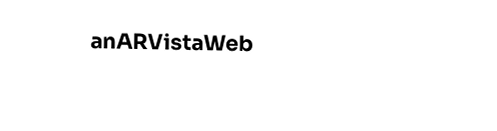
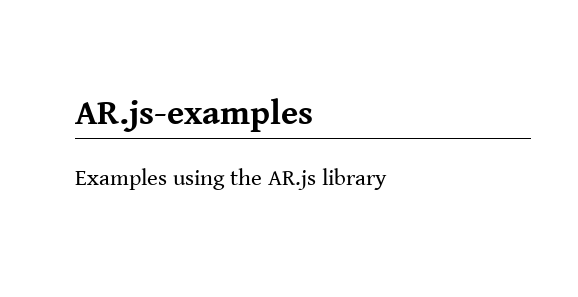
- anARVistaWeb
+ AR.js-examples
+ Examples using the AR.js library

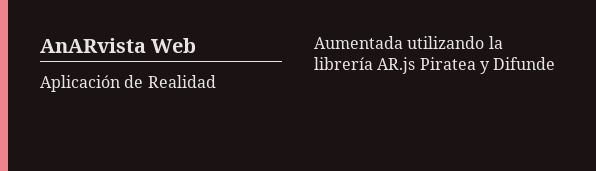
- AR.js-examples
- Examples using the AR.js library
+ AnARvista Web
+ Aplicación de Realidad Aumentada utilizando la librería AR.js Piratea y Difunde

